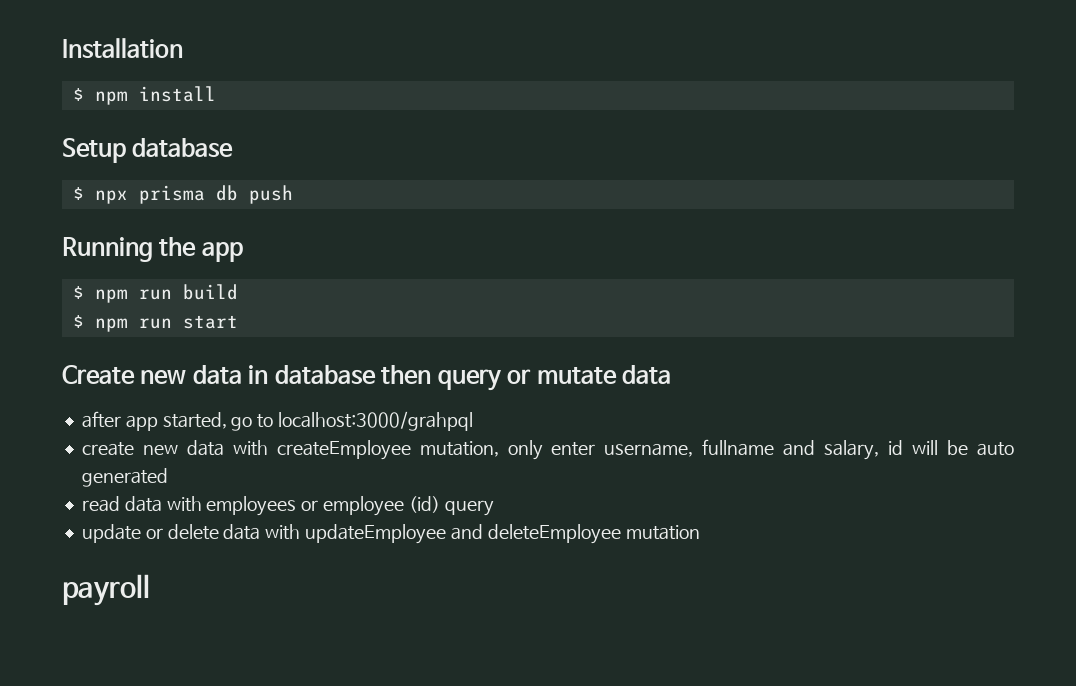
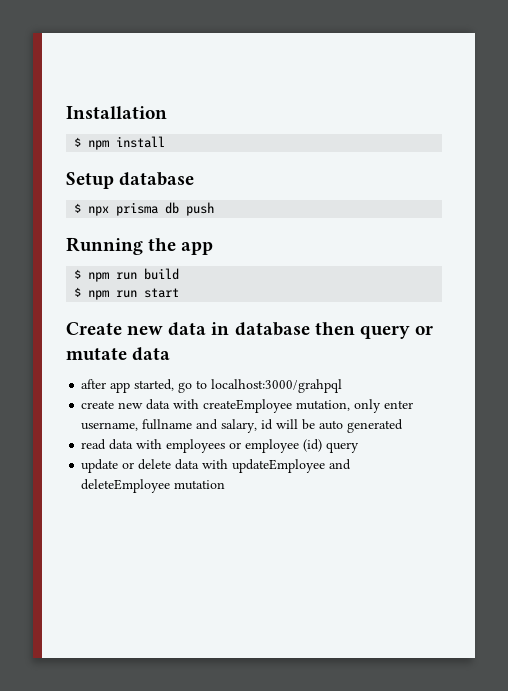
- payroll

